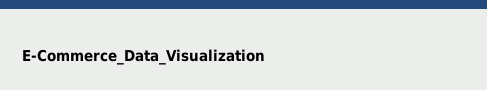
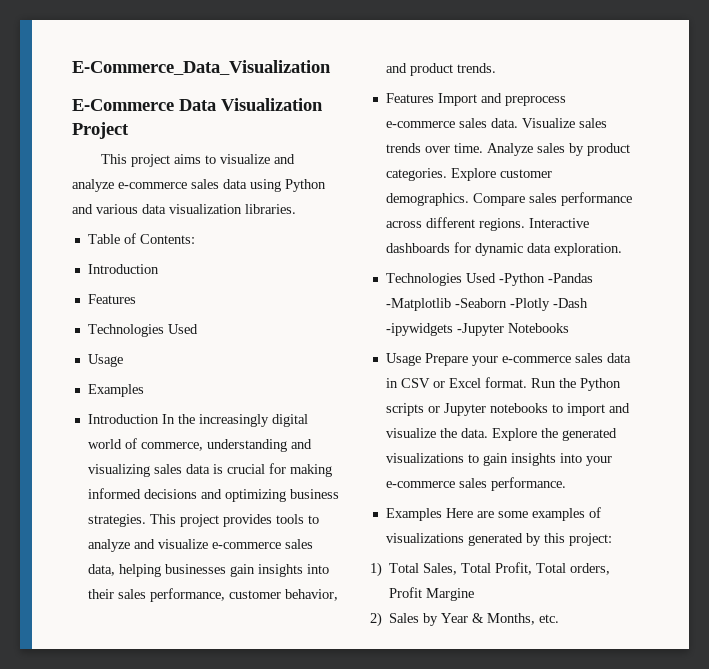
+ E-Commerce Data Visualization Project
+ This project aims to visualize and analyze e-commerce sales data using Python and various data visualization libraries.
+ Table of Contents:
+ Introduction
+ Features
+ Technologies Used
+ Usage
+ Examples
+ Introduction In the increasingly digital world of commerce, understanding and visualizing sales data is crucial for making informed decisions and optimizing business strategies. This project provides tools to analyze and visualize e-commerce sales data, helping businesses gain insights into their sales performance, customer behavior, and product trends.
+ Features Import and preprocess e-commerce sales data. Visualize sales trends over time. Analyze sales by product categories. Explore customer demographics. Compare sales performance across different regions. Interactive dashboards for dynamic data exploration.
+ Technologies Used -Python -Pandas -Matplotlib -Seaborn -Plotly -Dash -ipywidgets -Jupyter Notebooks
+ Usage Prepare your e-commerce sales data in CSV or Excel format. Run the Python scripts or Jupyter notebooks to import and visualize the data. Explore the generated visualizations to gain insights into your e-commerce sales performance.
+ Examples Here are some examples of visualizations generated by this project:
+ 1) Total Sales, Total Profit, Total orders, Profit Margine
+ 2) Sales by Year & Months, etc.

